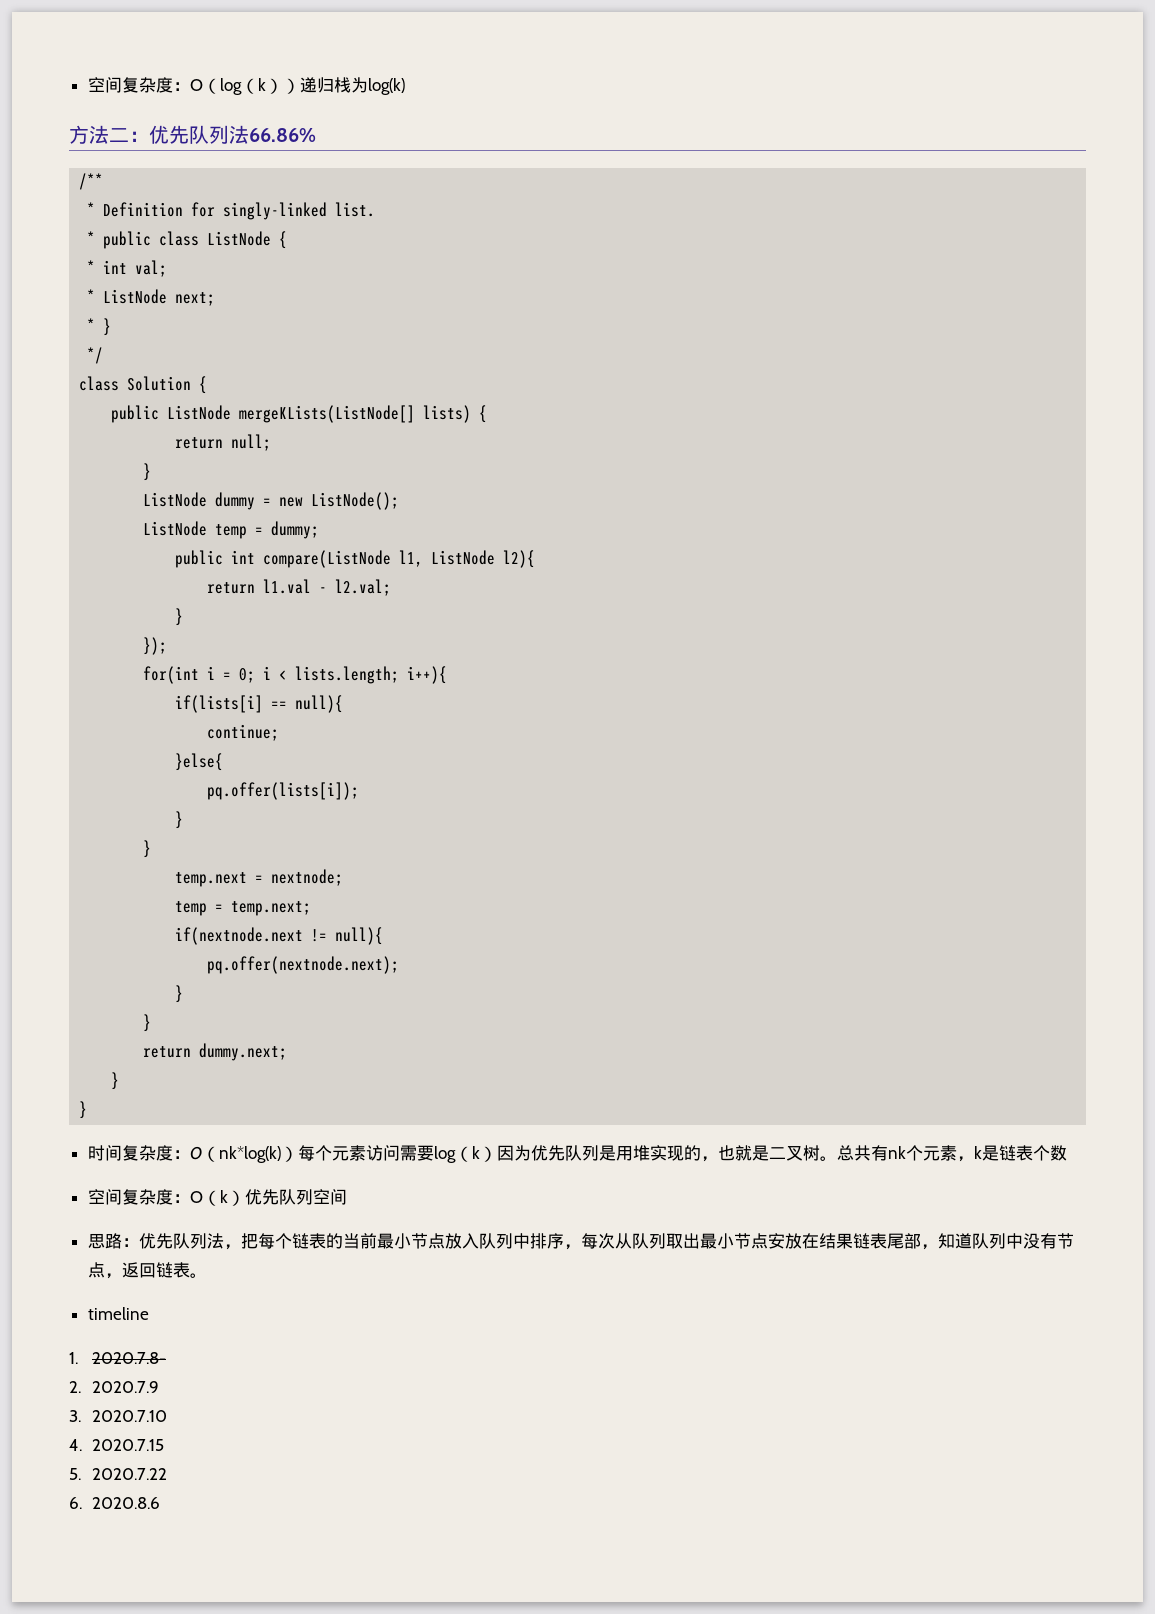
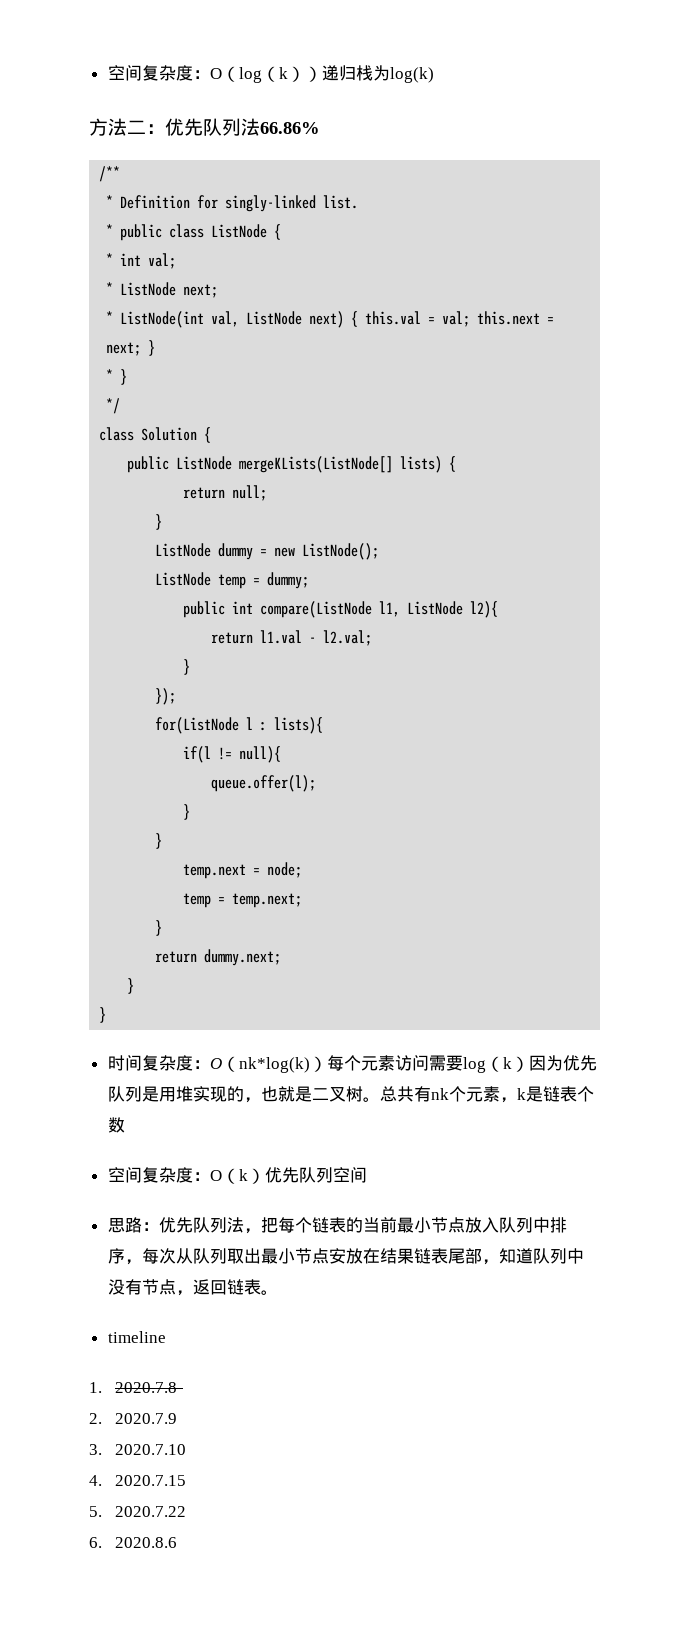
+ * ListNode(int val, ListNode next) { this.val = val; this.next = next; }
- for(int i = 0; i < lists.length; i++){
- if(lists[i] == null){
- continue;
- }else{
- pq.offer(lists[i]);
+ for(ListNode l : lists){
+ if(l != null){
+ queue.offer(l);
- temp.next = nextnode;
+ temp.next = node;
- if(nextnode.next != null){
- pq.offer(nextnode.next);
- }

